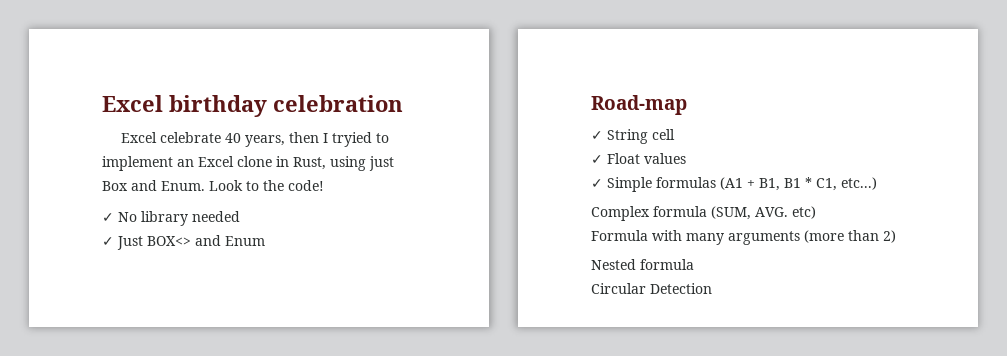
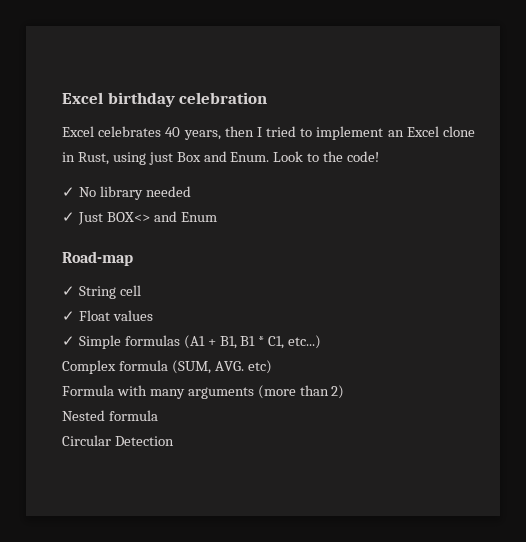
- Excel celebrate 40 years, then I tryied to implement an Excel clone in Rust, using just Box and Enum.
+ Excel celebrates 40 years, then I tried to implement an Excel clone in Rust, using just Box and Enum.

